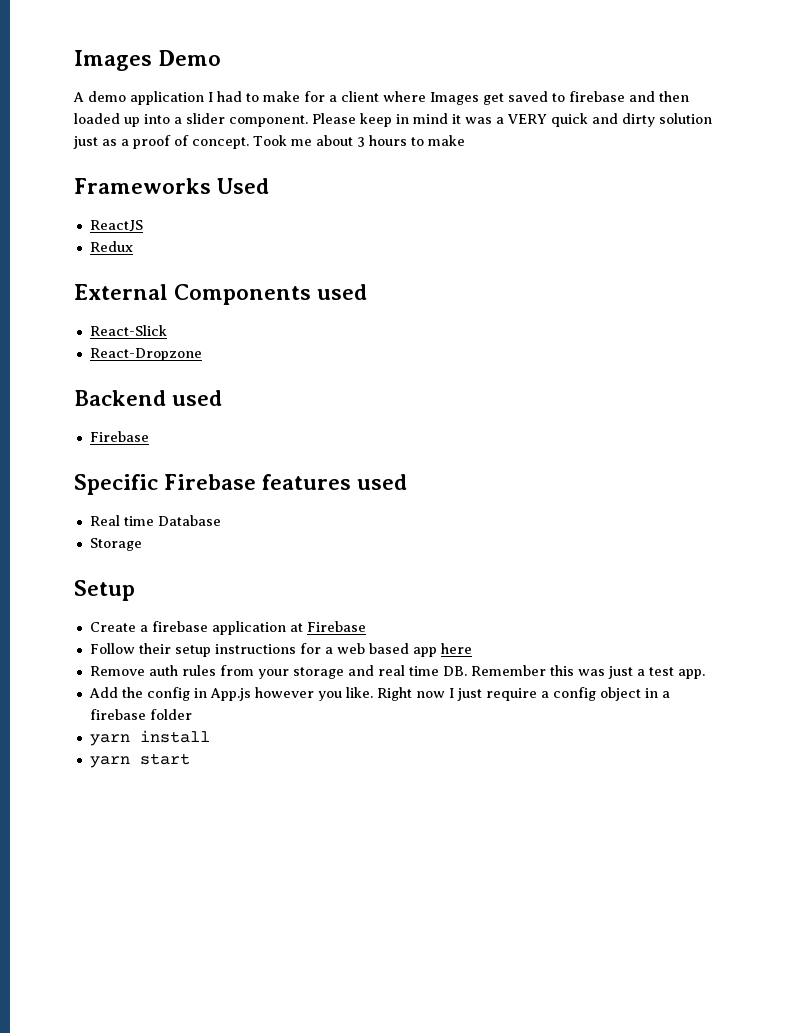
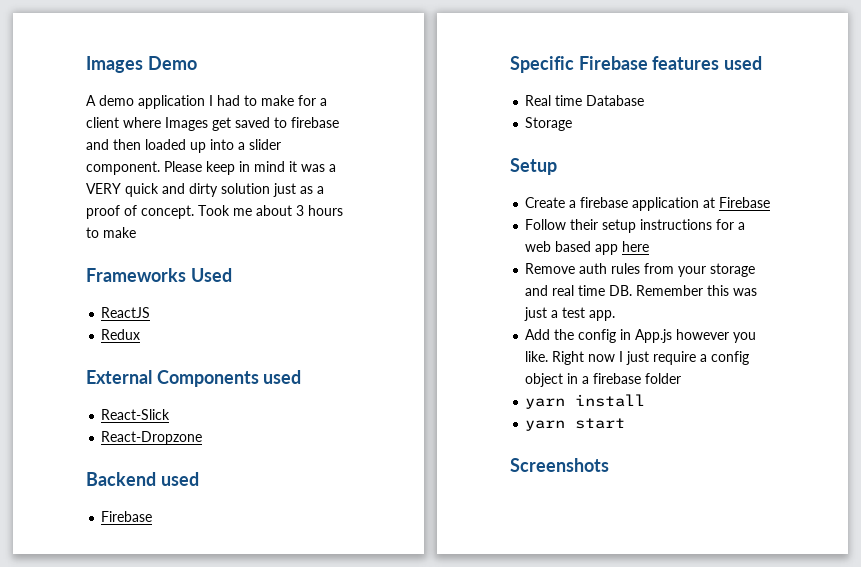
+ Screenshots

